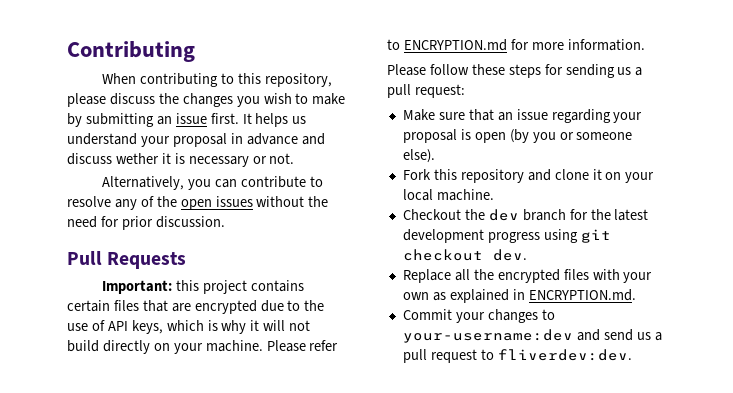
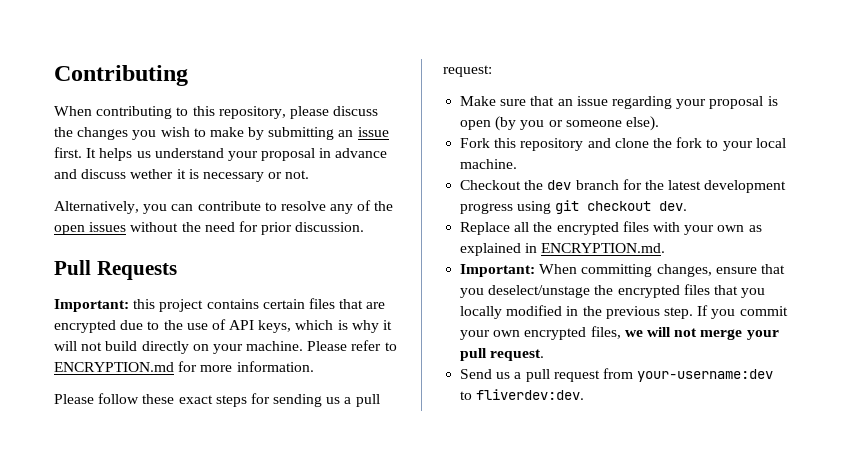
- Please follow these steps for sending us a pull request:
+ Please follow these exact steps for sending us a pull request:
- Fork this repository and clone it on your local machine.
+ Fork this repository and clone the fork to your local machine.
- Commit your changes to your-username:dev and send us a pull request to fliverdev:dev.
+ Important: When committing changes, ensure that you deselect/unstage the encrypted files that you locally modified in the previous step. If you commit your own encrypted files, we will not merge your pull request.
+ Send us a pull request from your-username:dev to fliverdev:dev.

